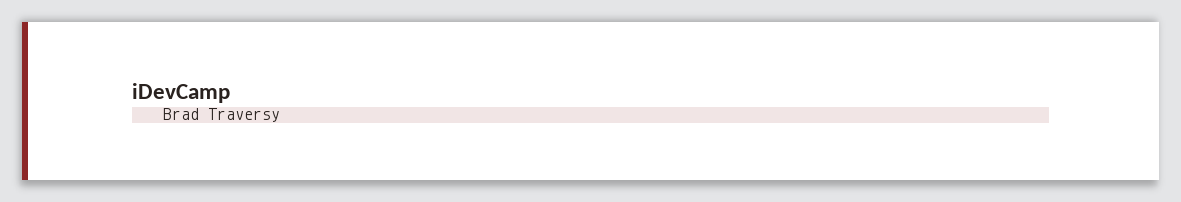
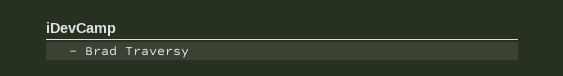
- Brad Traversy
+ - Brad Traversy

